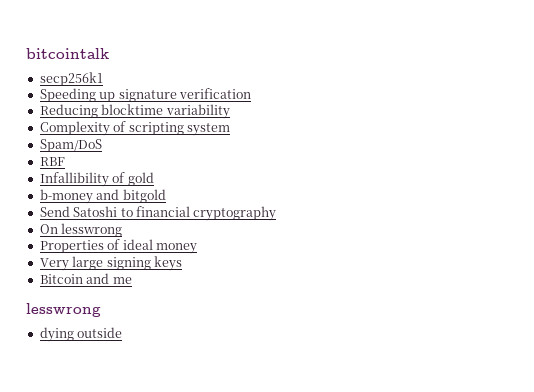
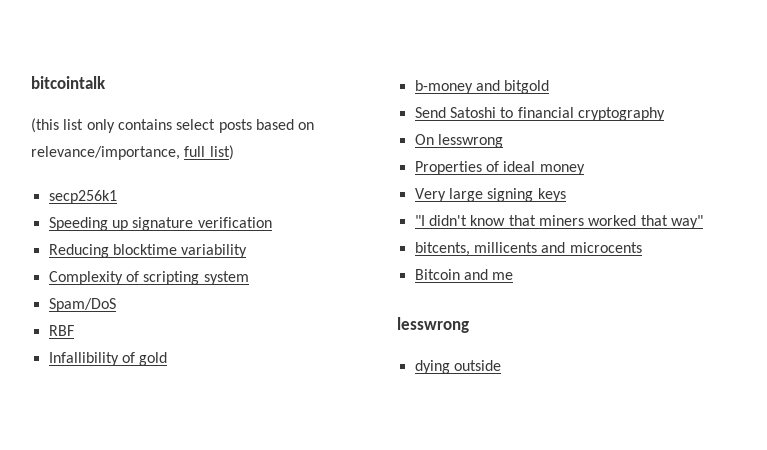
+ (this list only contains select posts based on relevance/importance, full list)
+ "I didn't know that miners worked that way"
+ bitcents, millicents and microcents

